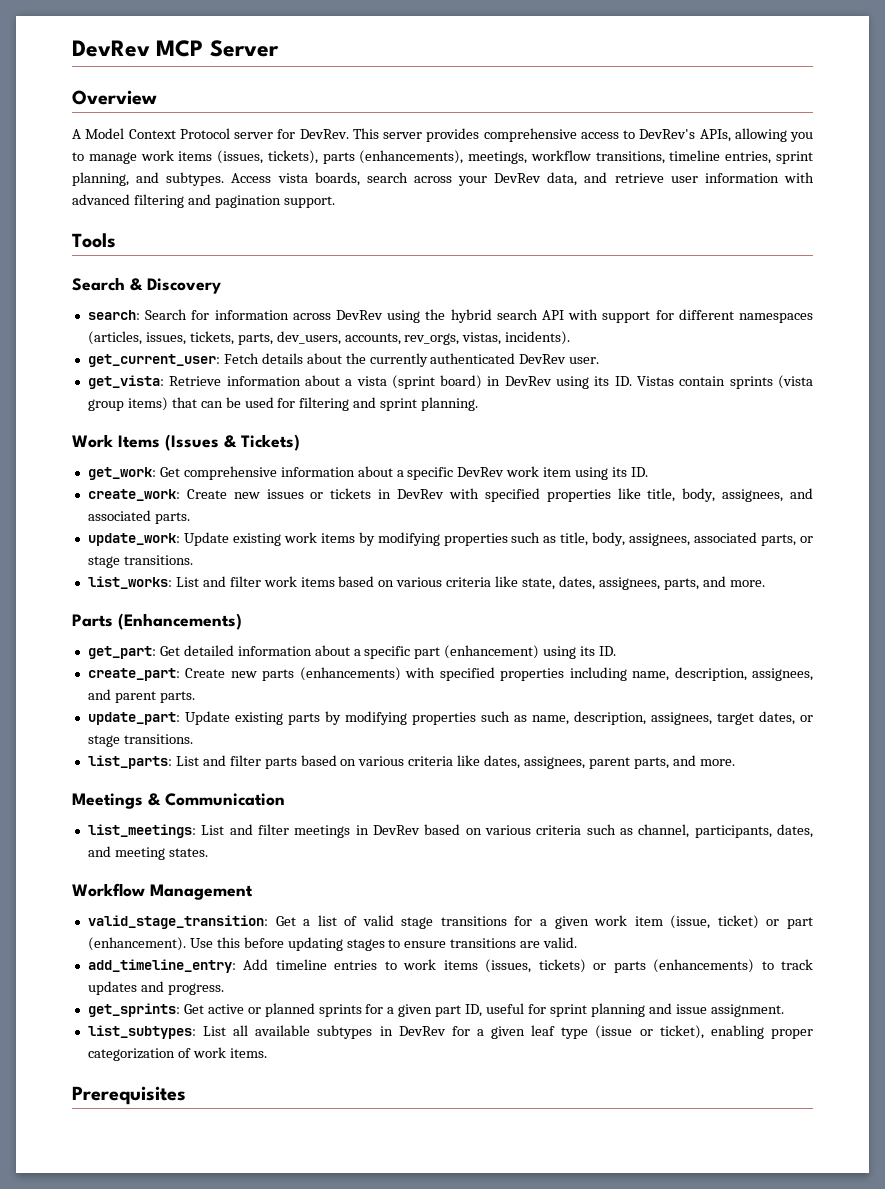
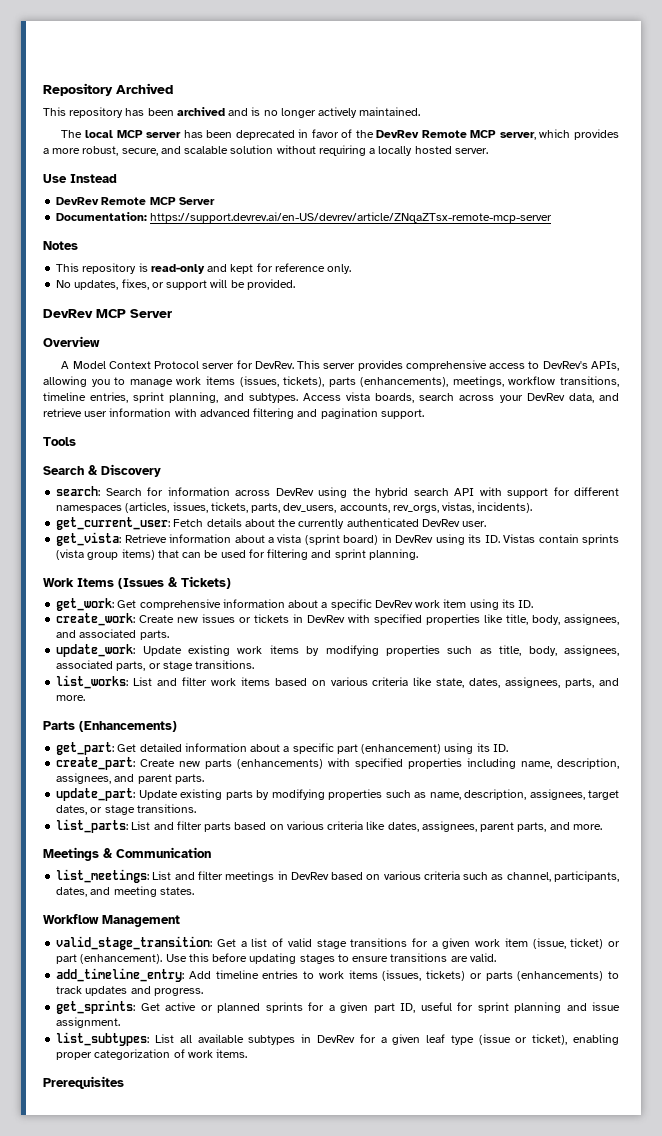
+ Repository Archived
+ This repository has been archived and is no longer actively maintained.
+ The local MCP server has been deprecated in favor of the DevRev Remote MCP server, which provides a more robust, secure, and scalable solution without requiring a locally hosted server.
+ Use Instead
+ DevRev Remote MCP Server
+ Documentation: https://support.devrev.ai/en-US/devrev/article/ZNqaZTsx-remote-mcp-server
+ Notes
+ This repository is read-only and kept for reference only.
+ No updates, fixes, or support will be provided.

